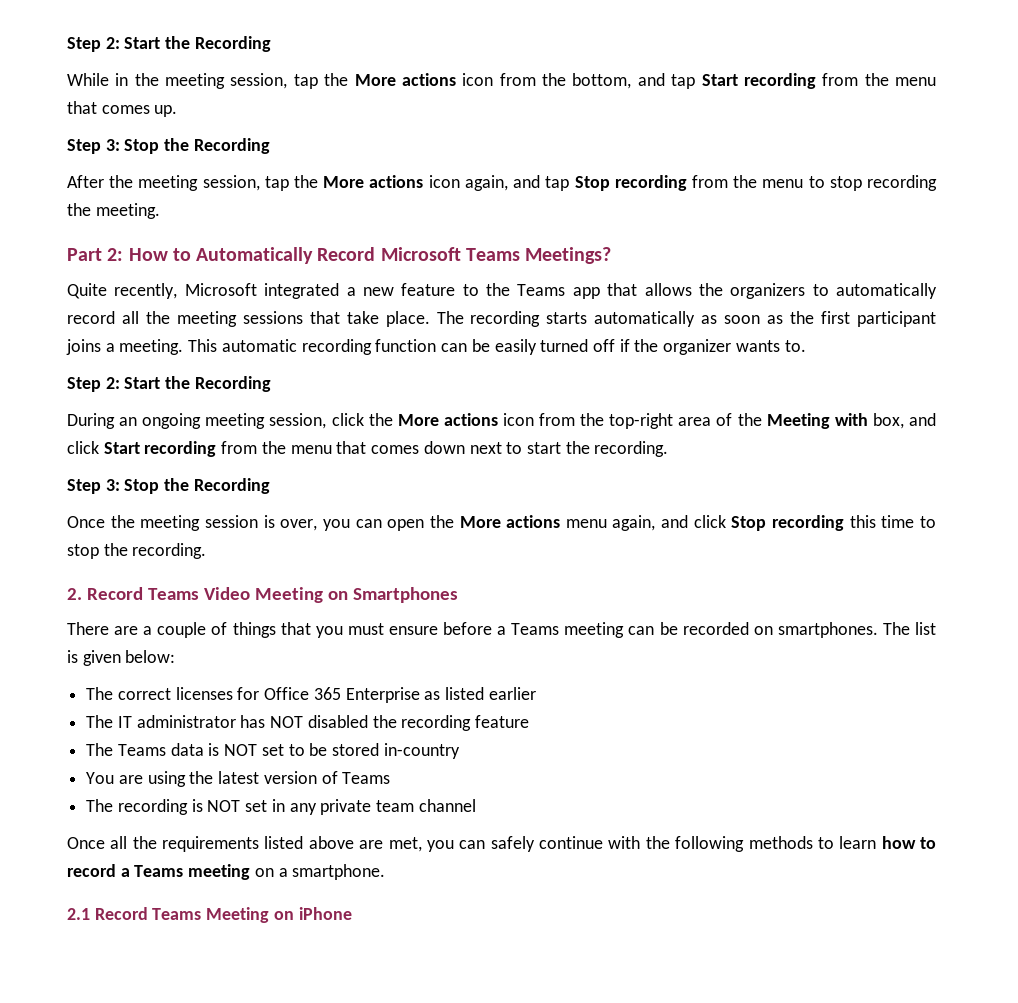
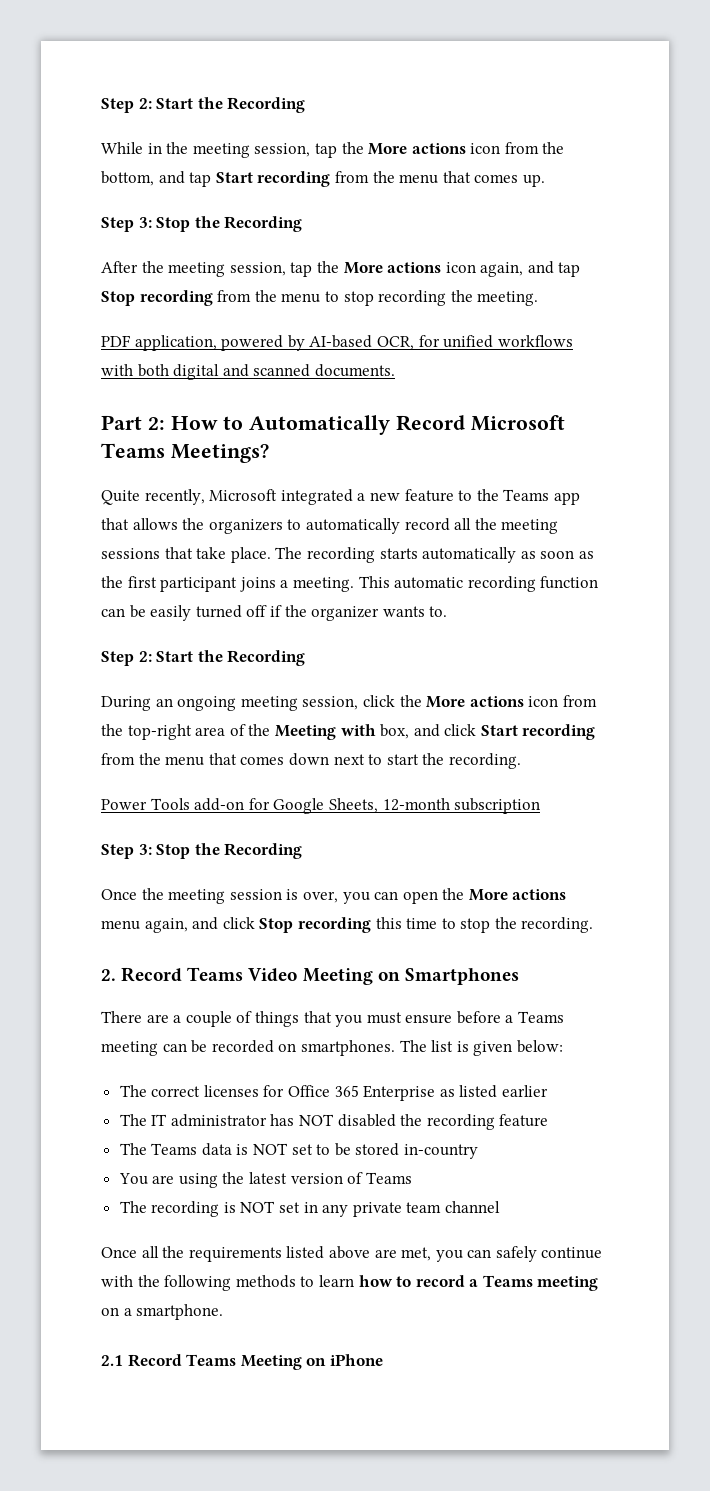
+ PDF application, powered by AI-based OCR, for unified workflows with both digital and scanned documents.
+ Power Tools add-on for Google Sheets, 12-month subscription

